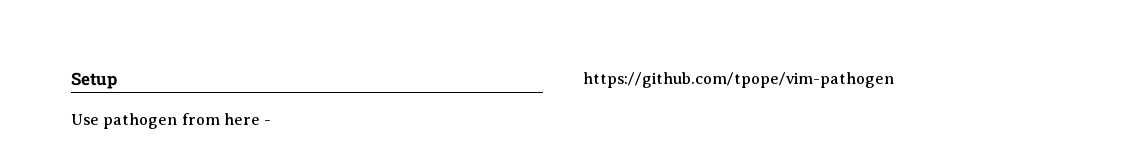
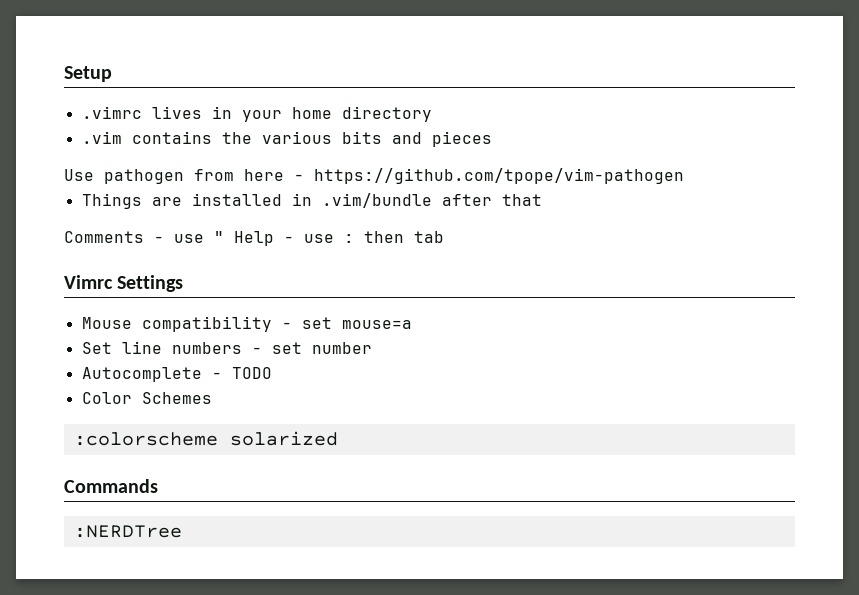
+ .vimrc lives in your home directory
+ .vim contains the various bits and pieces
+ Things are installed in .vim/bundle after that
+ Comments - use " Help - use : then tab
+ Vimrc Settings
+ Mouse compatibility - set mouse=a
+ Set line numbers - set number
+ Autocomplete - TODO
+ Color Schemes
+ :colorscheme solarized
+ Commands
+ :NERDTree

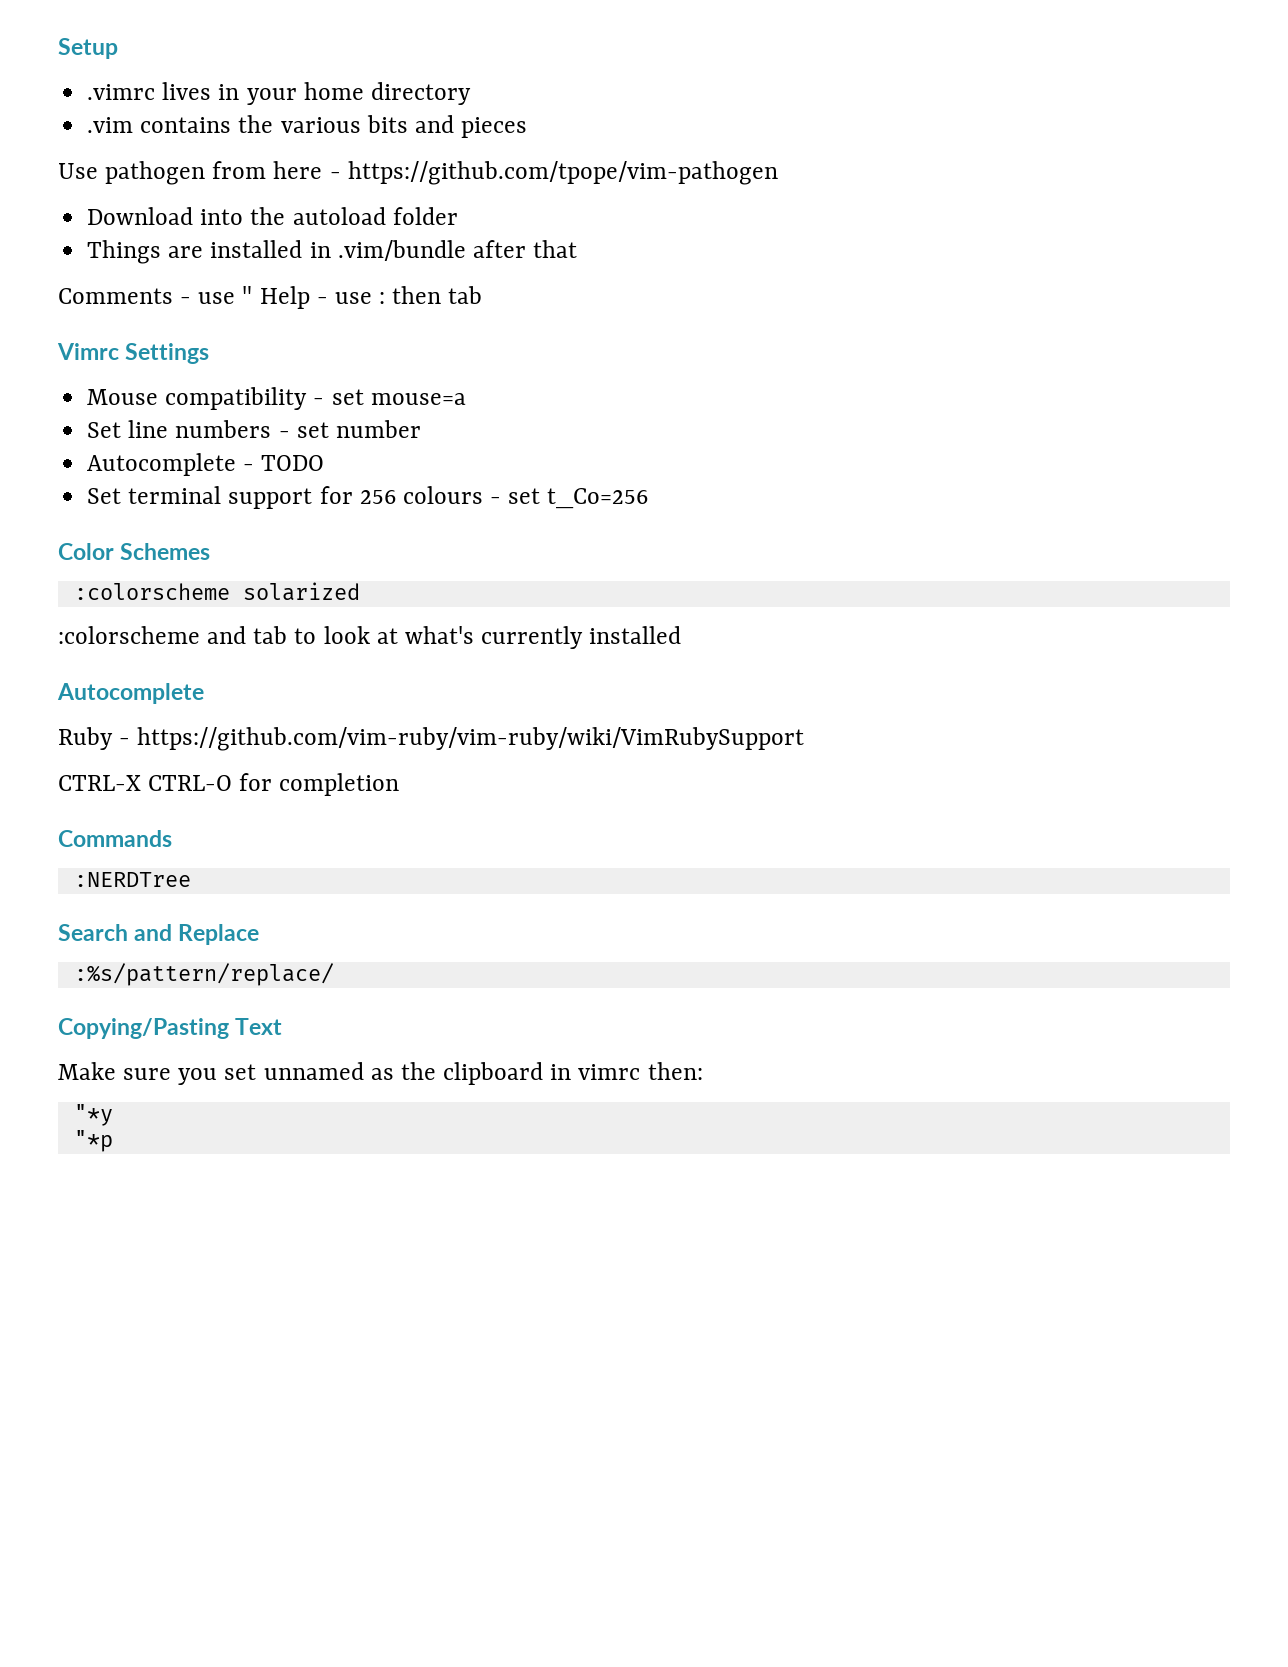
+ Download into the autoload folder
+ Set terminal support for 256 colours - set t_Co=256
  Color Schemes
  :colorscheme solarized
+ :colorscheme and tab to look at what's currently installed
+ Autocomplete
+ Ruby - https://github.com/vim-ruby/vim-ruby/wiki/VimRubySupport
+ CTRL-X CTRL-O for completion
  Commands
  :NERDTree
+ Search and Replace
+ :%s/pattern/replace/
+ Copying/Pasting Text
+ Make sure you set unnamed as the clipboard in vimrc then:
+ "*y
+ "*p

